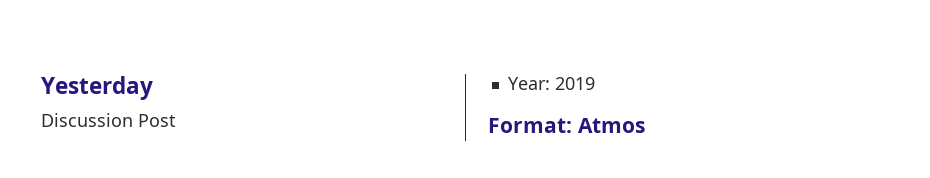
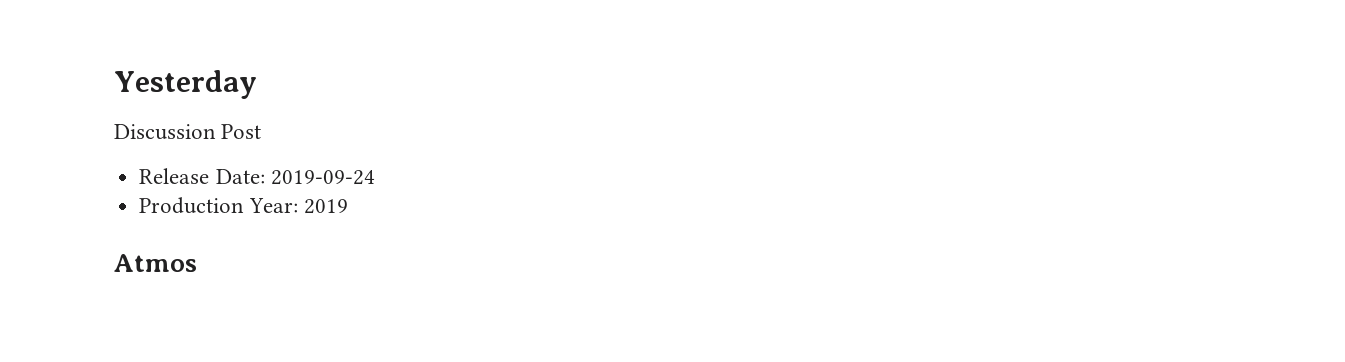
- Year: 2019
+ Release Date: 2019-09-24
+ Production Year: 2019
- Format: Atmos
+ Atmos

